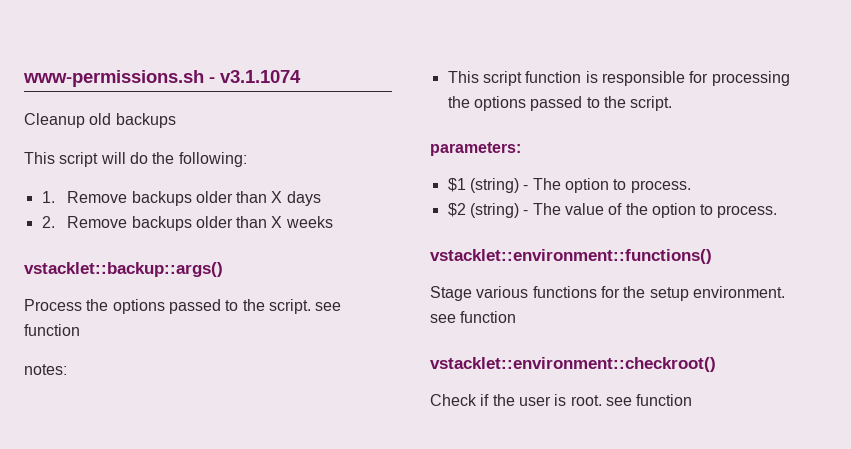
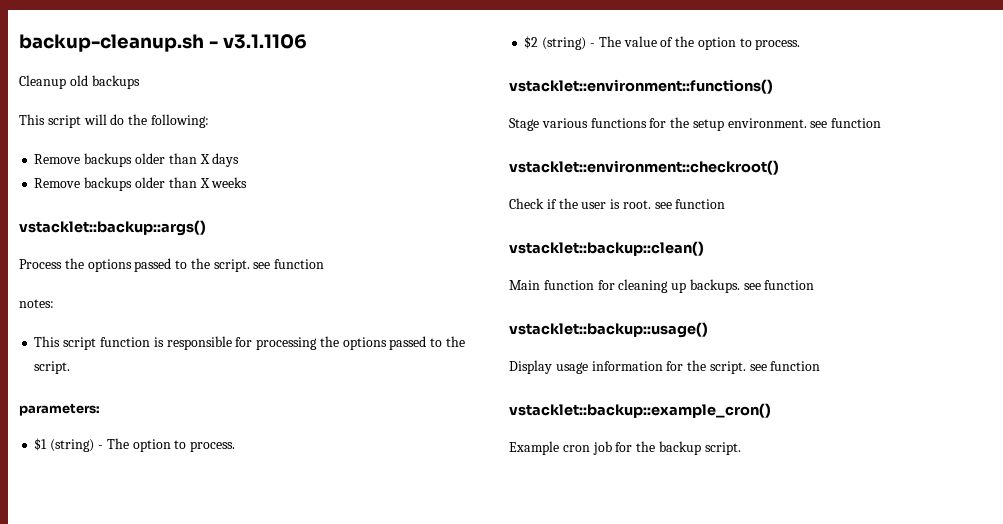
- www-permissions.sh - v3.1.1074
+ backup-cleanup.sh - v3.1.1106
- 1. Remove backups older than X days
+ Remove backups older than X days
- 2. Remove backups older than X weeks
+ Remove backups older than X weeks
+ vstacklet::backup::clean()
+ Main function for cleaning up backups. see function
+ vstacklet::backup::usage()
+ Display usage information for the script. see function
+ vstacklet::backup::example_cron()
+ Example cron job for the backup script.

